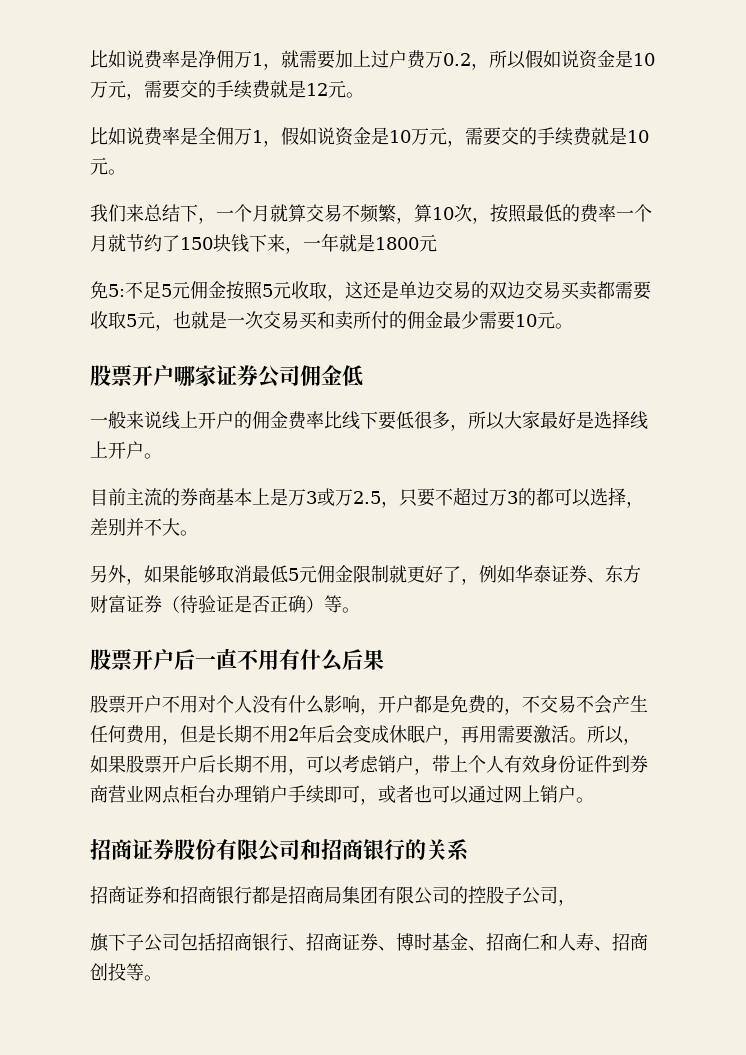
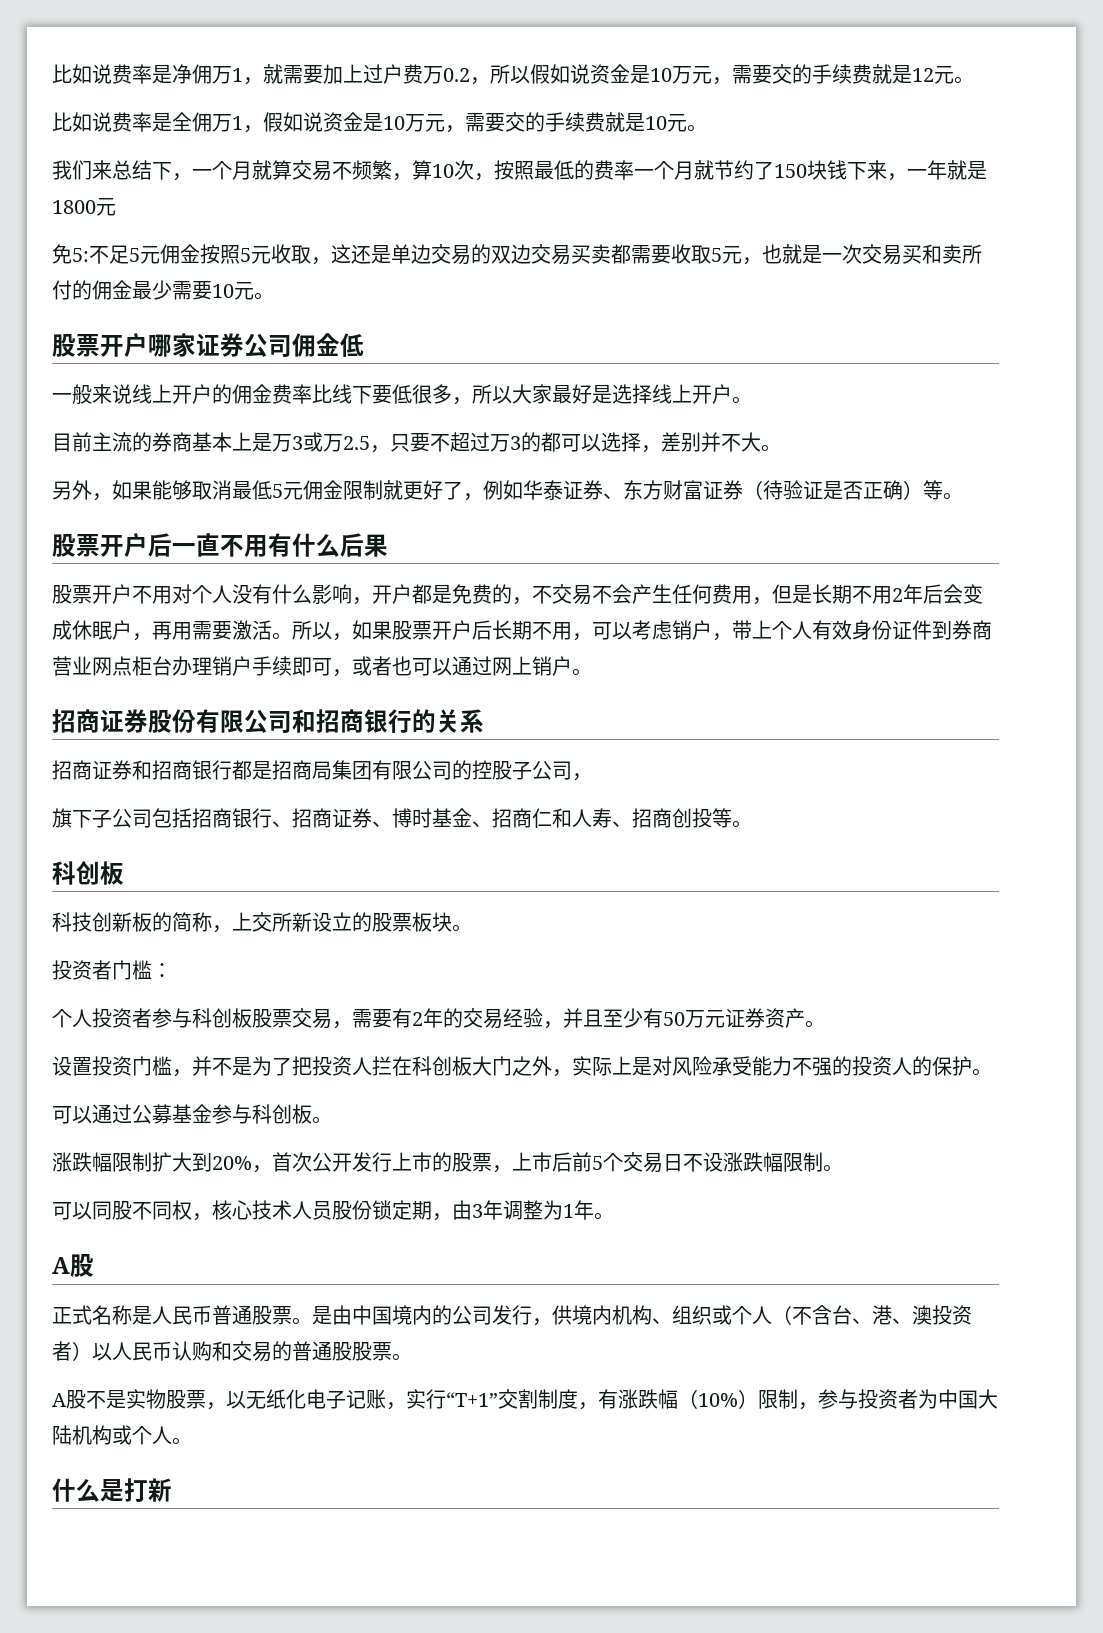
  旗下子公司包括招商银行、招商证券、博时基金、招商仁和人寿、招商创投等。
+ 科创板
+ 科技创新板的简称，上交所新设立的股票板块。
+ 投资者门槛：
+ 个人投资者参与科创板股票交易，需要有2年的交易经验，并且至少有50万元证券资产。
+ 设置投资门槛，并不是为了把投资人拦在科创板大门之外，实际上是对风险承受能力不强的投资人的保护。
+ 可以通过公募基金参与科创板。
+ 涨跌幅限制扩大到20%，首次公开发行上市的股票，上市后前5个交易日不设涨跌幅限制。
+ 可以同股不同权，核心技术人员股份锁定期，由3年调整为1年。
+ A股
+ 正式名称是人民币普通股票。是由中国境内的公司发行，供境内机构、组织或个人（不含台、港、澳投资者）以人民币认购和交易的普通股股票。
+ A股不是实物股票，以无纸化电子记账，实行“T+1”交割制度，有涨跌幅（10%）限制，参与投资者为中国大陆机构或个人。
+ 什么是打新

